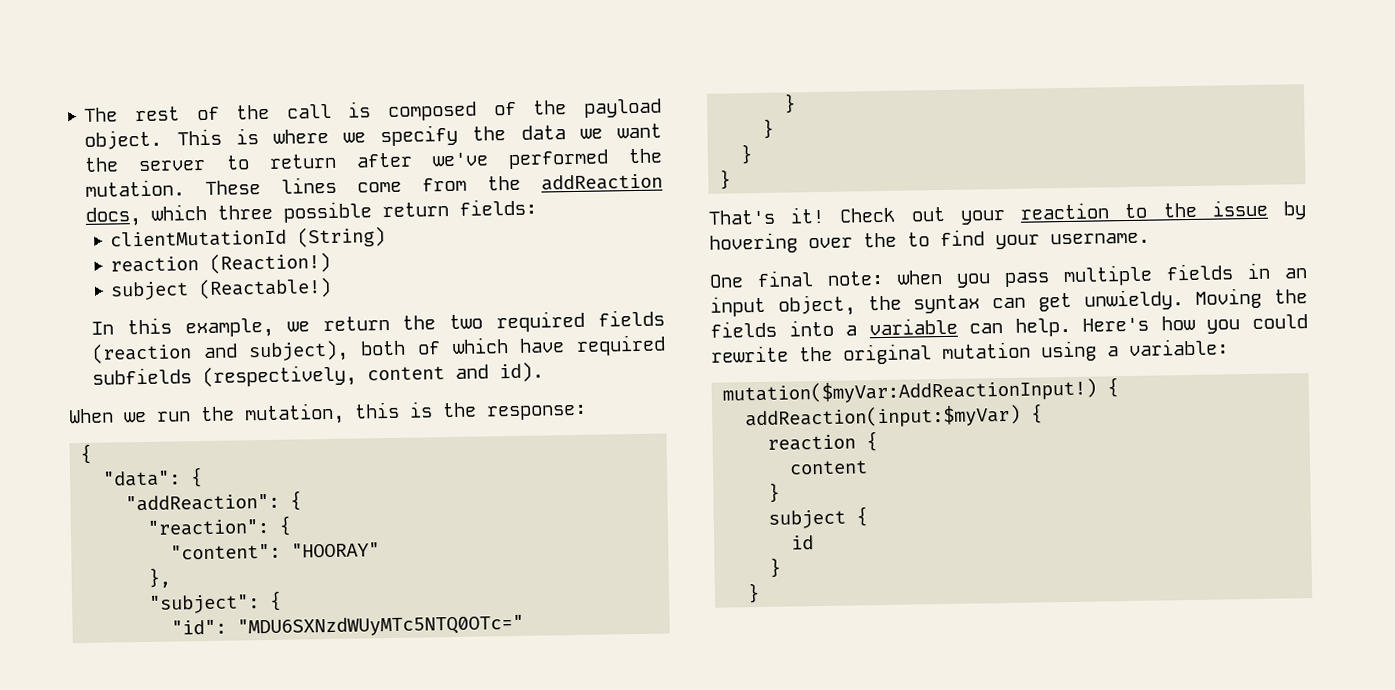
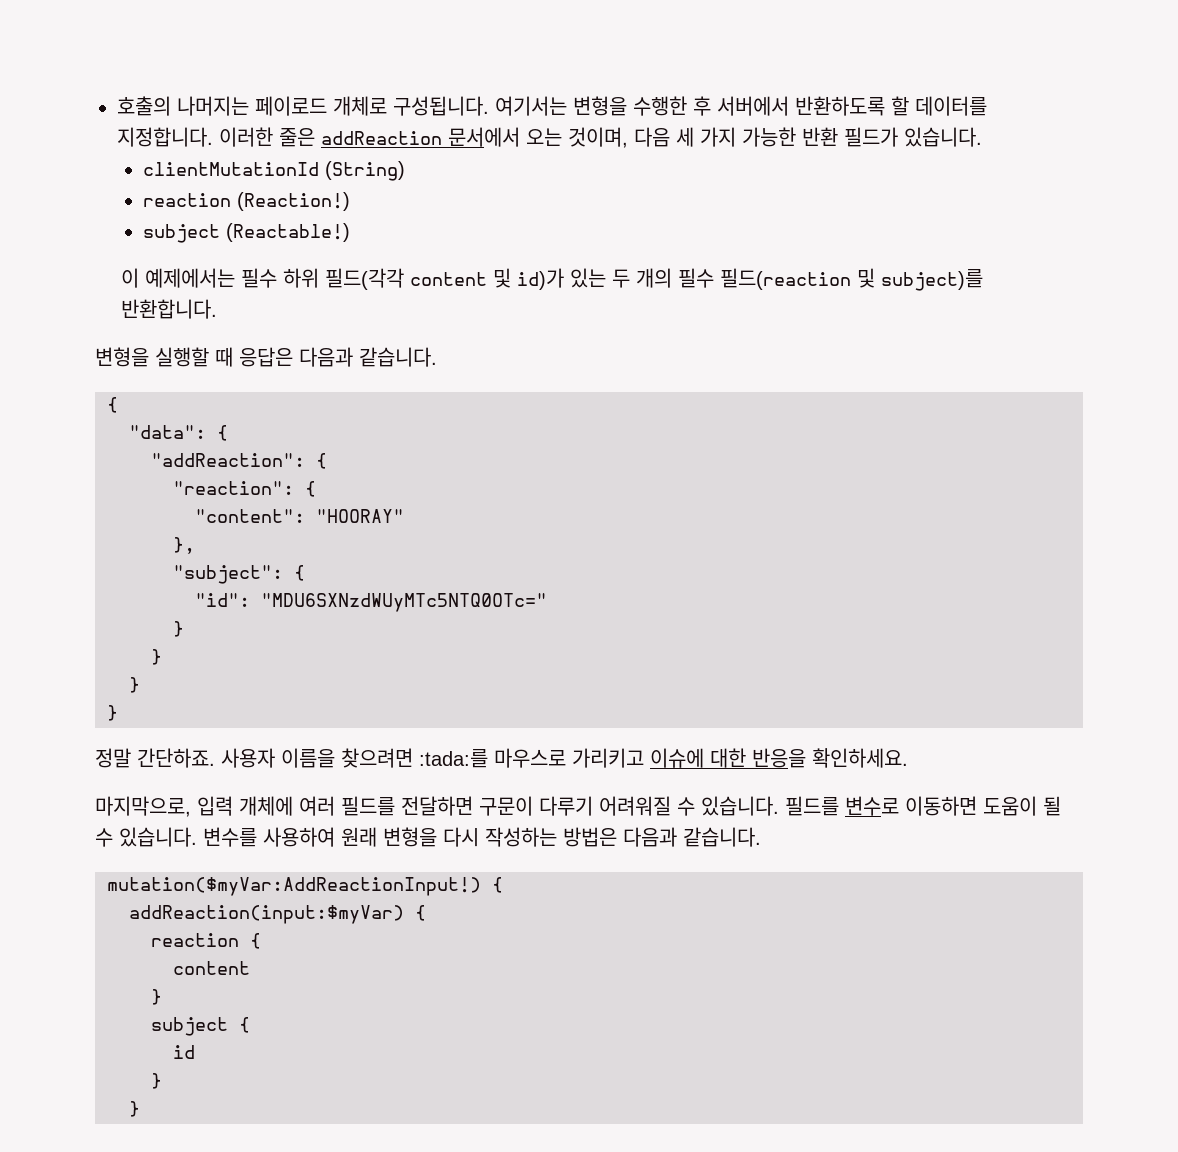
- The rest of the call is composed of the payload object. This is where we specify the data we want the server to return after we've performed the mutation. These lines come from the addReaction docs, which three possible return fields:
+ 호출의 나머지는 페이로드 개체로 구성됩니다. 여기서는 변형을 수행한 후 서버에서 반환하도록 할 데이터를 지정합니다. 이러한 줄은 addReaction 문서에서 오는 것이며, 다음 세 가지 가능한 반환 필드가 있습니다.
- In this example, we return the two required fields (reaction and subject), both of which have required subfields (respectively, content and id).
- When we run the mutation, this is the response:
+ 이 예제에서는 필수 하위 필드(각각 content 및 id)가 있는 두 개의 필수 필드(reaction 및 subject)를 반환합니다.
+ 변형을 실행할 때 응답은 다음과 같습니다.
- That's it! Check out your reaction to the issue by hovering over the to find your username.
- One final note: when you pass multiple fields in an input object, the syntax can get unwieldy. Moving the fields into a variable can help. Here's how you could rewrite the original mutation using a variable:
+ 정말 간단하죠. 사용자 이름을 찾으려면 :tada:를 마우스로 가리키고 이슈에 대한 반응을 확인하세요.
+ 마지막으로, 입력 개체에 여러 필드를 전달하면 구문이 다루기 어려워질 수 있습니다. 필드를 변수로 이동하면 도움이 될 수 있습니다. 변수를 사용하여 원래 변형을 다시 작성하는 방법은 다음과 같습니다.

